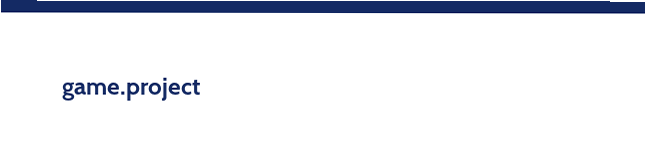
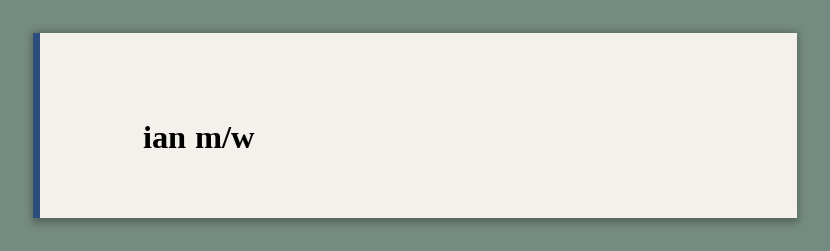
- game.project
+ ian m/w

